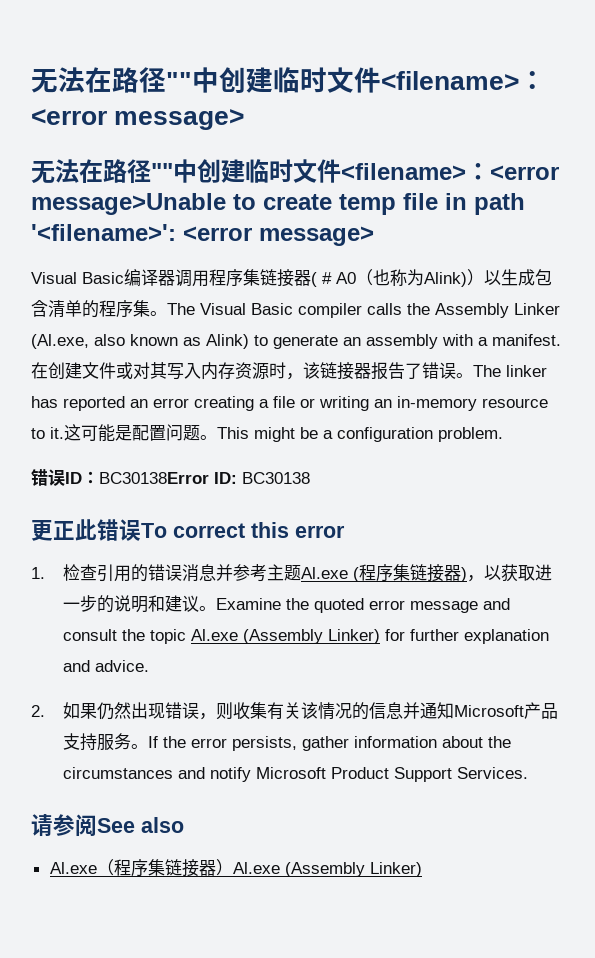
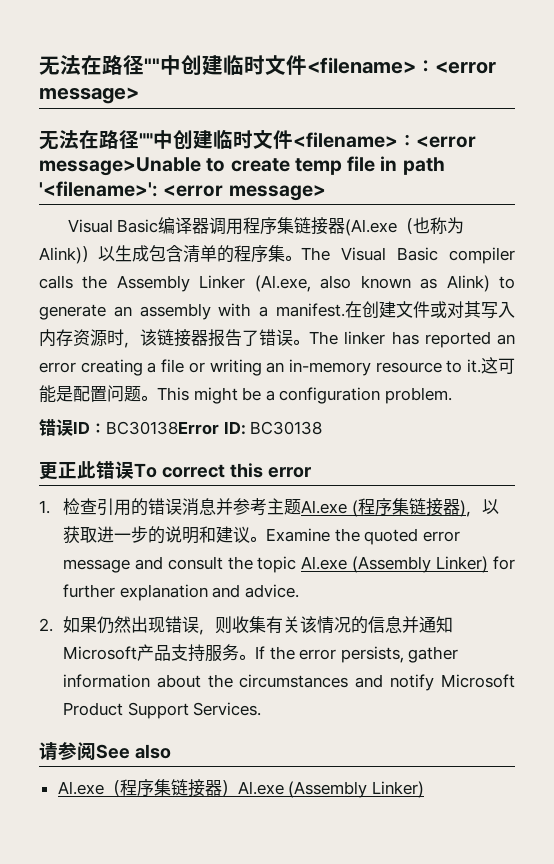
- Visual Basic编译器调用程序集链接器( # A0（也称为Alink)）以生成包含清单的程序集。
+ Visual Basic编译器调用程序集链接器(Al.exe（也称为Alink)）以生成包含清单的程序集。

